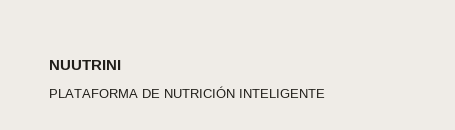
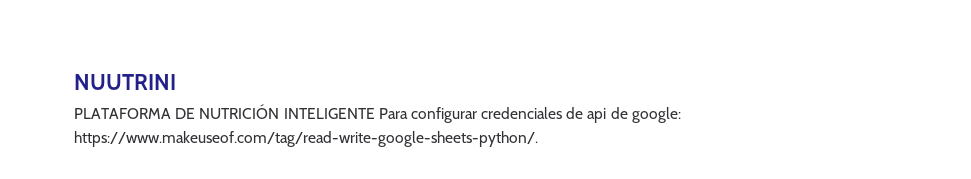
- PLATAFORMA DE NUTRICIÓN INTELIGENTE
+ PLATAFORMA DE NUTRICIÓN INTELIGENTE Para configurar credenciales de api de google: https://www.makeuseof.com/tag/read-write-google-sheets-python/.

